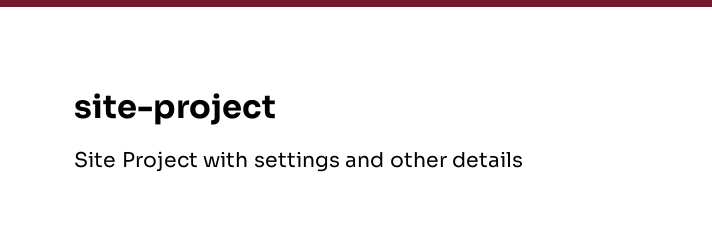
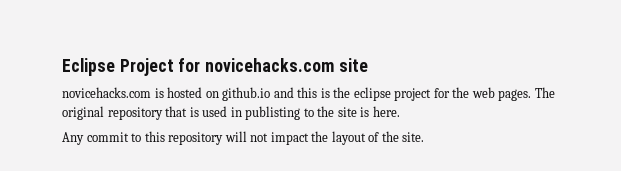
- site-project
- Site Project with settings and other details
+ Eclipse Project for novicehacks.com site
+ novicehacks.com is hosted on github.io and this is the eclipse project for the web pages. The original repository that is used in publisting to the site is here.
+ Any commit to this repository will not impact the layout of the site.

